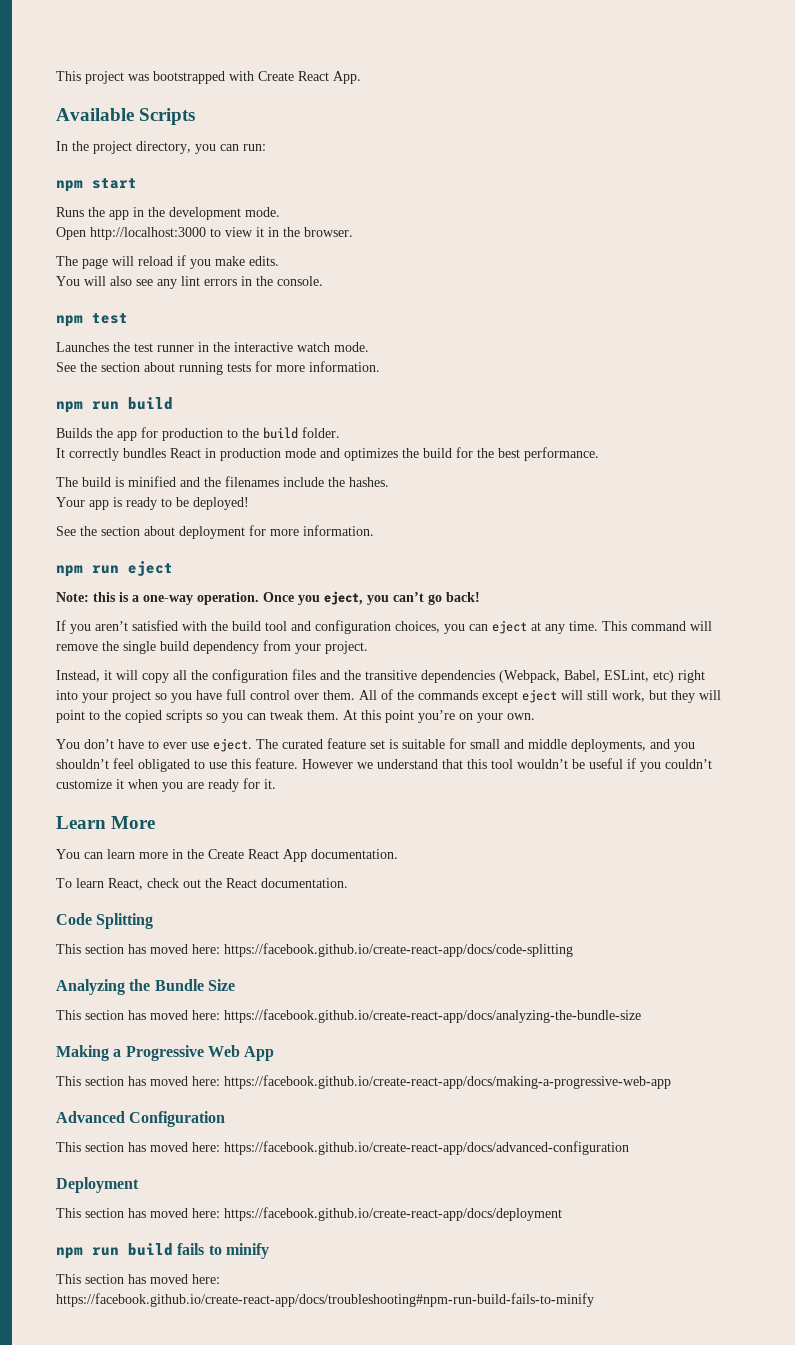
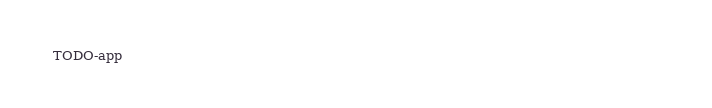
- This project was bootstrapped with Create React App.
- Available Scripts
- In the project directory, you can run:
- npm start
- Runs the app in the development mode.
- Open http://localhost:3000 to view it in the browser.
- The page will reload if you make edits.
- You will also see any lint errors in the console.
- npm test
- Launches the test runner in the interactive watch mode.
- See the section about running tests for more information.
- npm run build
- Builds the app for production to the build folder.
- It correctly bundles React in production mode and optimizes the build for the best performance.
- The build is minified and the filenames include the hashes.
- Your app is ready to be deployed!
- See the section about deployment for more information.
- npm run eject
- Note: this is a one-way operation. Once you eject, you can’t go back!
- If you aren’t satisfied with the build tool and configuration choices, you can eject at any time. This command will remove the single build dependency from your project.
- Instead, it will copy all the configuration files and the transitive dependencies (Webpack, Babel, ESLint, etc) right into your project so you have full control over them. All of the commands except eject will still work, but they will point to the copied scripts so you can tweak them. At this point you’re on your own.
- You don’t have to ever use eject. The curated feature set is suitable for small and middle deployments, and you shouldn’t feel obligated to use this feature. However we understand that this tool wouldn’t be useful if you couldn’t customize it when you are ready for it.
- Learn More
- You can learn more in the Create React App documentation.
- To learn React, check out the React documentation.
- Code Splitting
- This section has moved here: https://facebook.github.io/create-react-app/docs/code-splitting
- Analyzing the Bundle Size
- This section has moved here: https://facebook.github.io/create-react-app/docs/analyzing-the-bundle-size
- Making a Progressive Web App
- This section has moved here: https://facebook.github.io/create-react-app/docs/making-a-progressive-web-app
- Advanced Configuration
- This section has moved here: https://facebook.github.io/create-react-app/docs/advanced-configuration
- Deployment
- This section has moved here: https://facebook.github.io/create-react-app/docs/deployment
- npm run build fails to minify
- This section has moved here: https://facebook.github.io/create-react-app/docs/troubleshooting#npm-run-build-fails-to-minify
+ TODO-app

